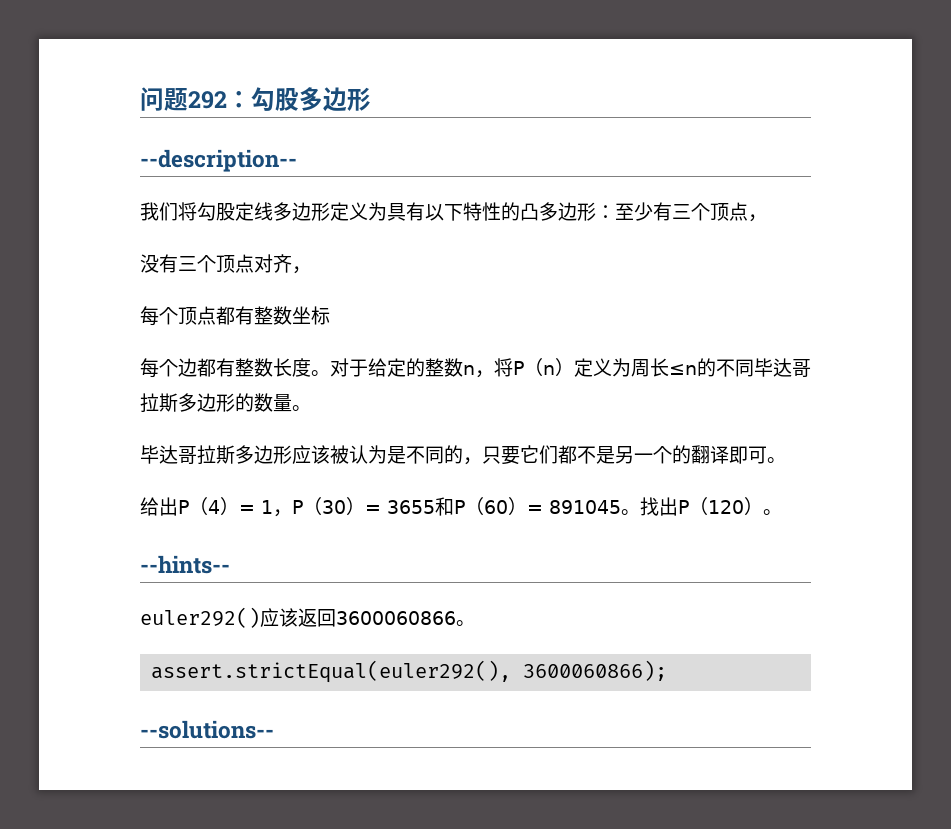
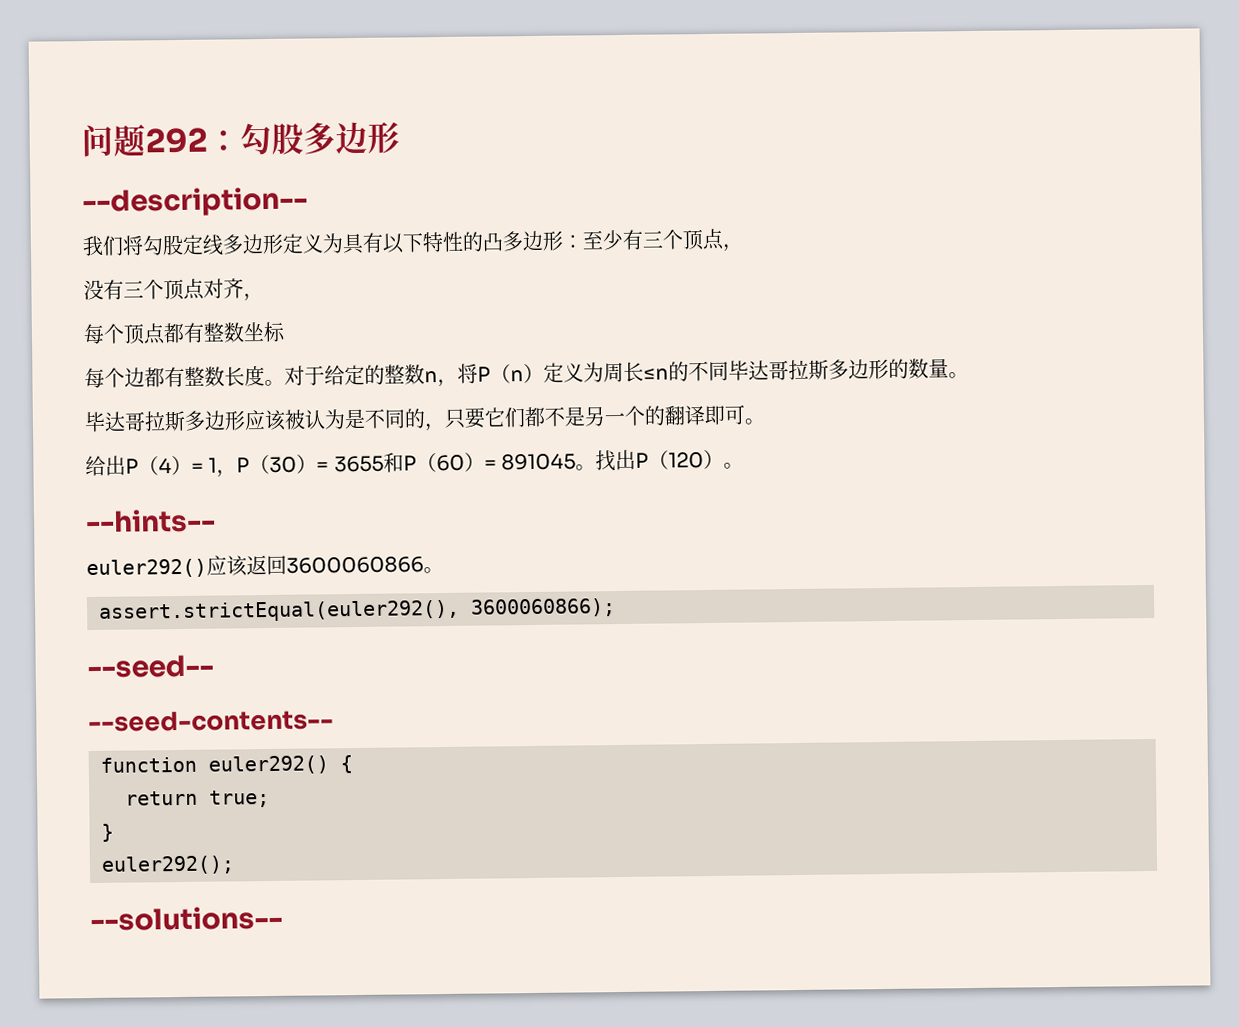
+ --seed--
+ --seed-contents--
+ function euler292() {
+ return true;
+ }
+ euler292();

